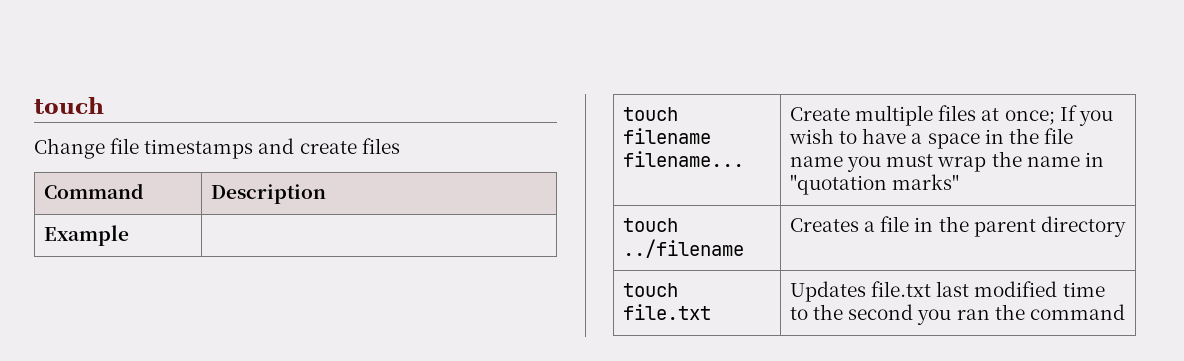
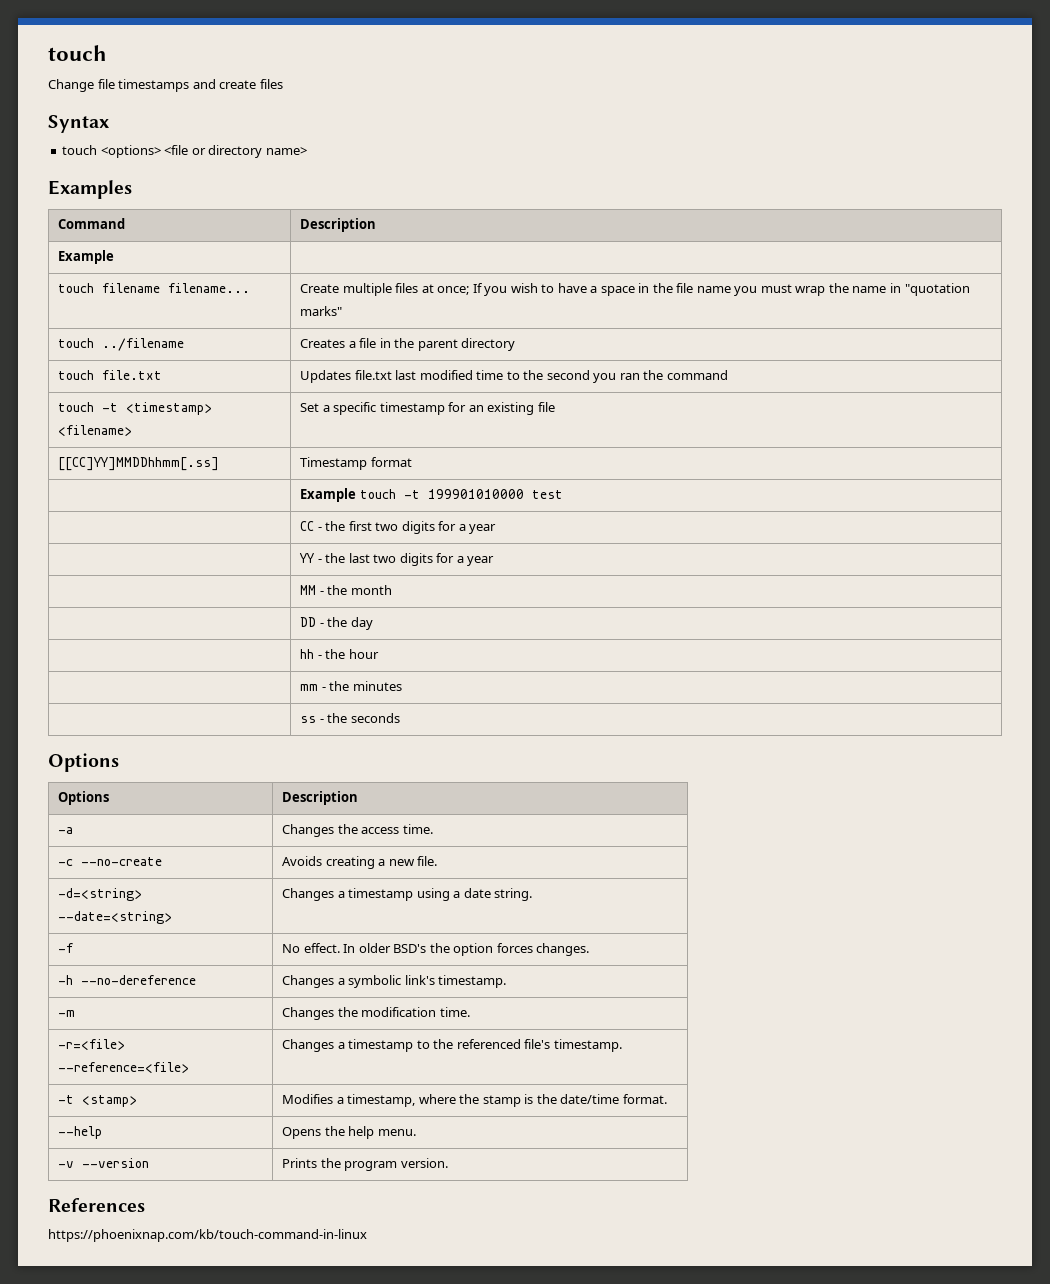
+ Syntax
+ touch <options> <file or directory name>
+ Examples
+ touch -t <timestamp> <filename> | Set a specific timestamp for an existing file
+ [[CC]YY]MMDDhhmm[.ss] | Timestamp format
+ | Example touch -t 199901010000 test
+ | CC - the first two digits for a year
+ | YY - the last two digits for a year
+ | MM - the month
+ | DD - the day
+ | hh - the hour
+ | mm - the minutes
+ | ss - the seconds
+ Options
+ Options | Description
+ -a | Changes the access time.
+ -c --no-create | Avoids creating a new file.
+ -d=<string> --date=<string> | Changes a timestamp using a date string.
+ -f | No effect. In older BSD's the option forces changes.
+ -h --no-dereference | Changes a symbolic link's timestamp.
+ -m | Changes the modification time.
+ -r=<file> --reference=<file> | Changes a timestamp to the referenced file's timestamp.
+ -t <stamp> | Modifies a timestamp, where the stamp is the date/time format.
+ --help | Opens the help menu.
+ -v --version | Prints the program version.
+ References
+ https://phoenixnap.com/kb/touch-command-in-linux

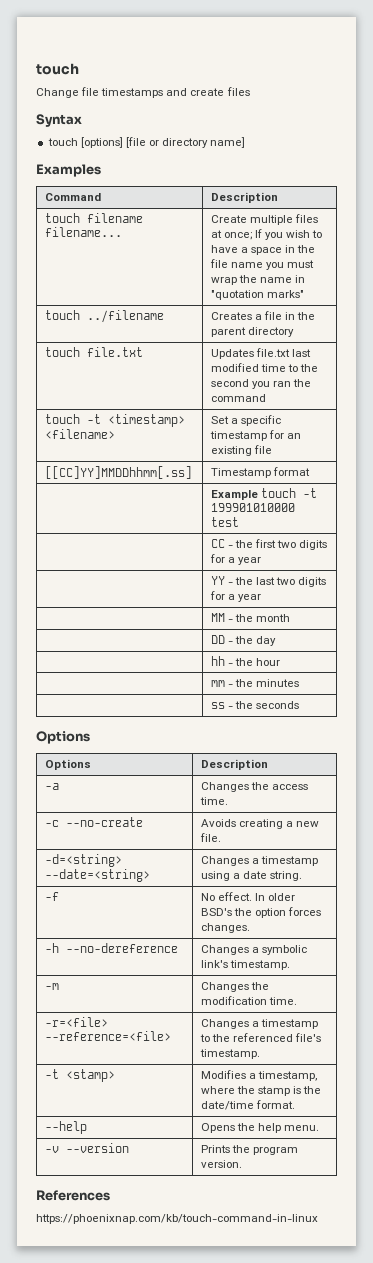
- touch <options> <file or directory name>
+ touch [options] [file or directory name]
- Example |

